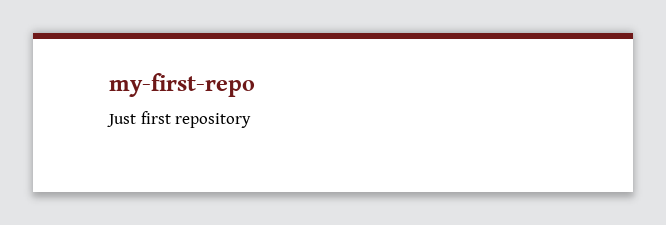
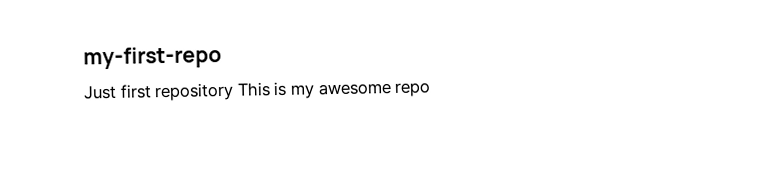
- Just first repository
+ Just first repository This is my awesome repo

